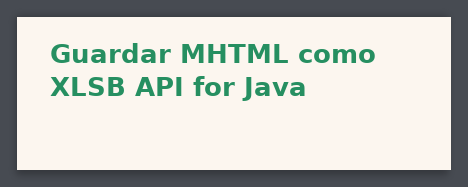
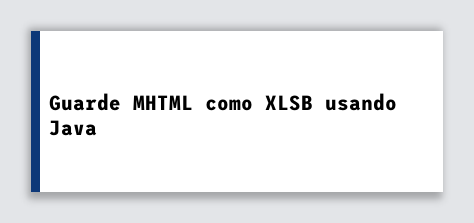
- Guardar MHTML como XLSB API for Java
+ Guarde MHTML como XLSB usando Java

